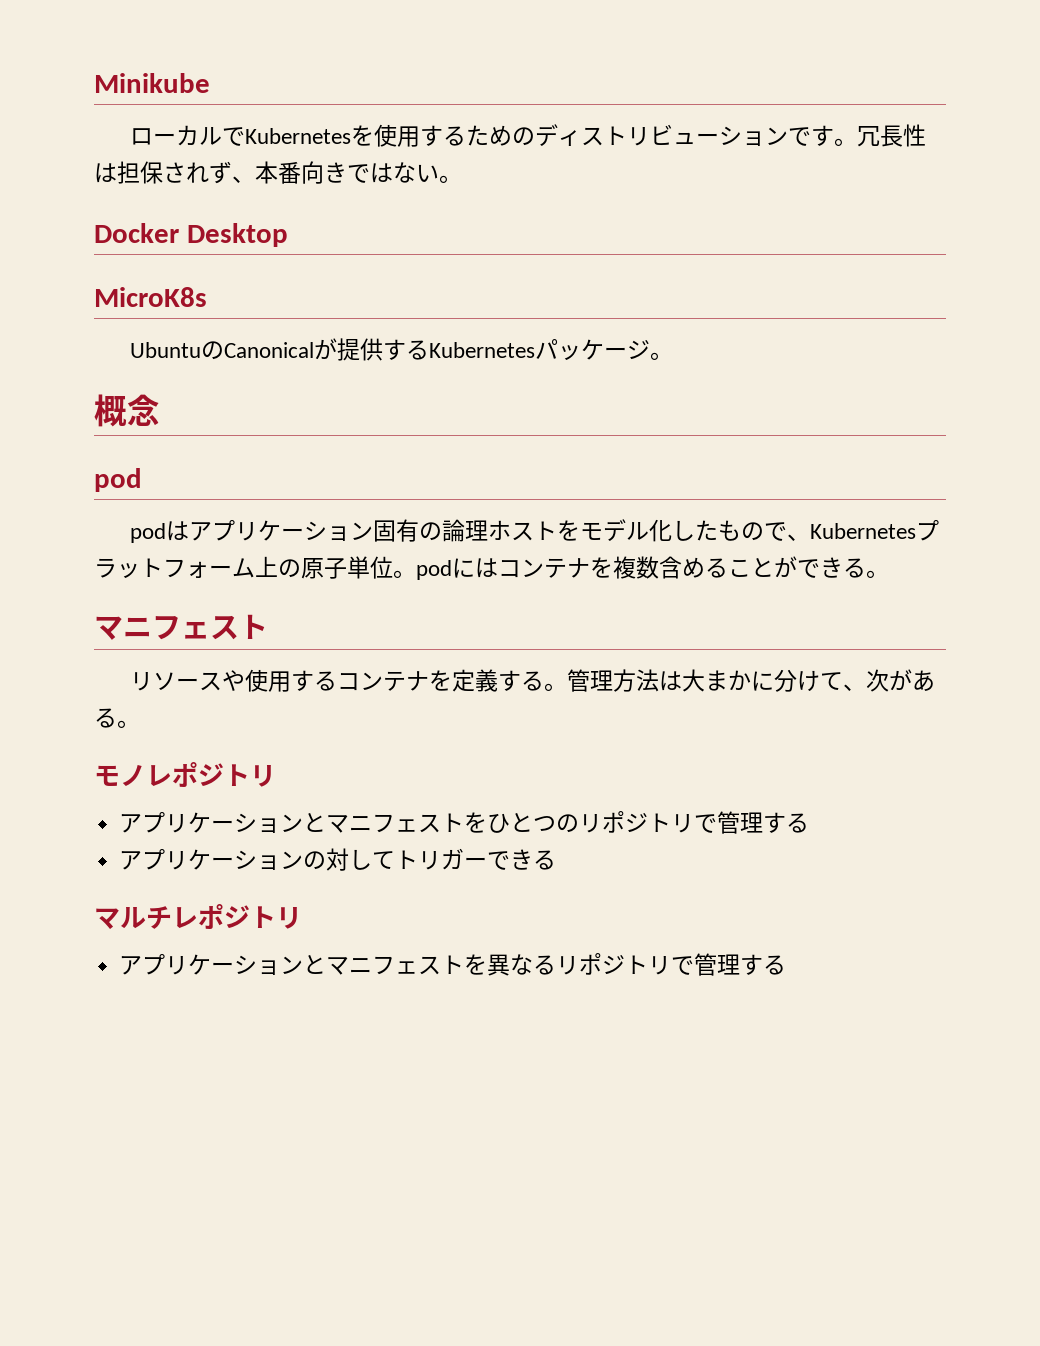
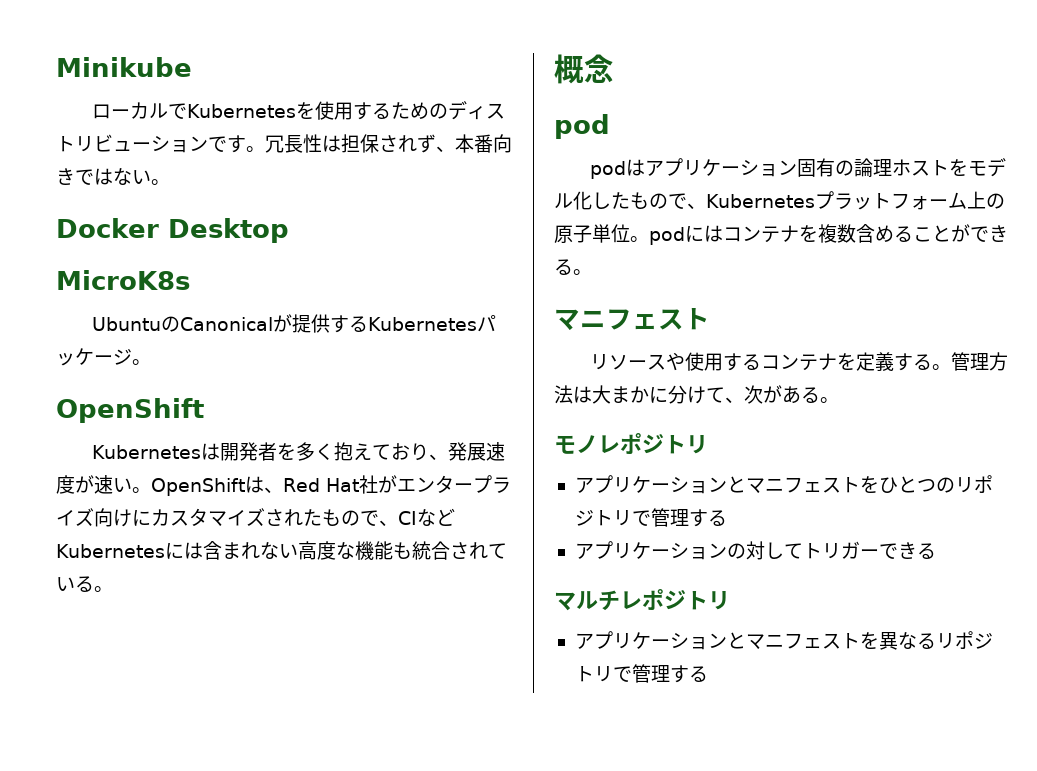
  UbuntuのCanonicalが提供するKubernetesパッケージ。
+ OpenShift
+ Kubernetesは開発者を多く抱えており、発展速度が速い。OpenShiftは、Red Hat社がエンタープライズ向けにカスタマイズされたもので、CIなどKubernetesには含まれない高度な機能も統合されている。

